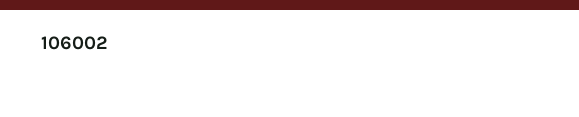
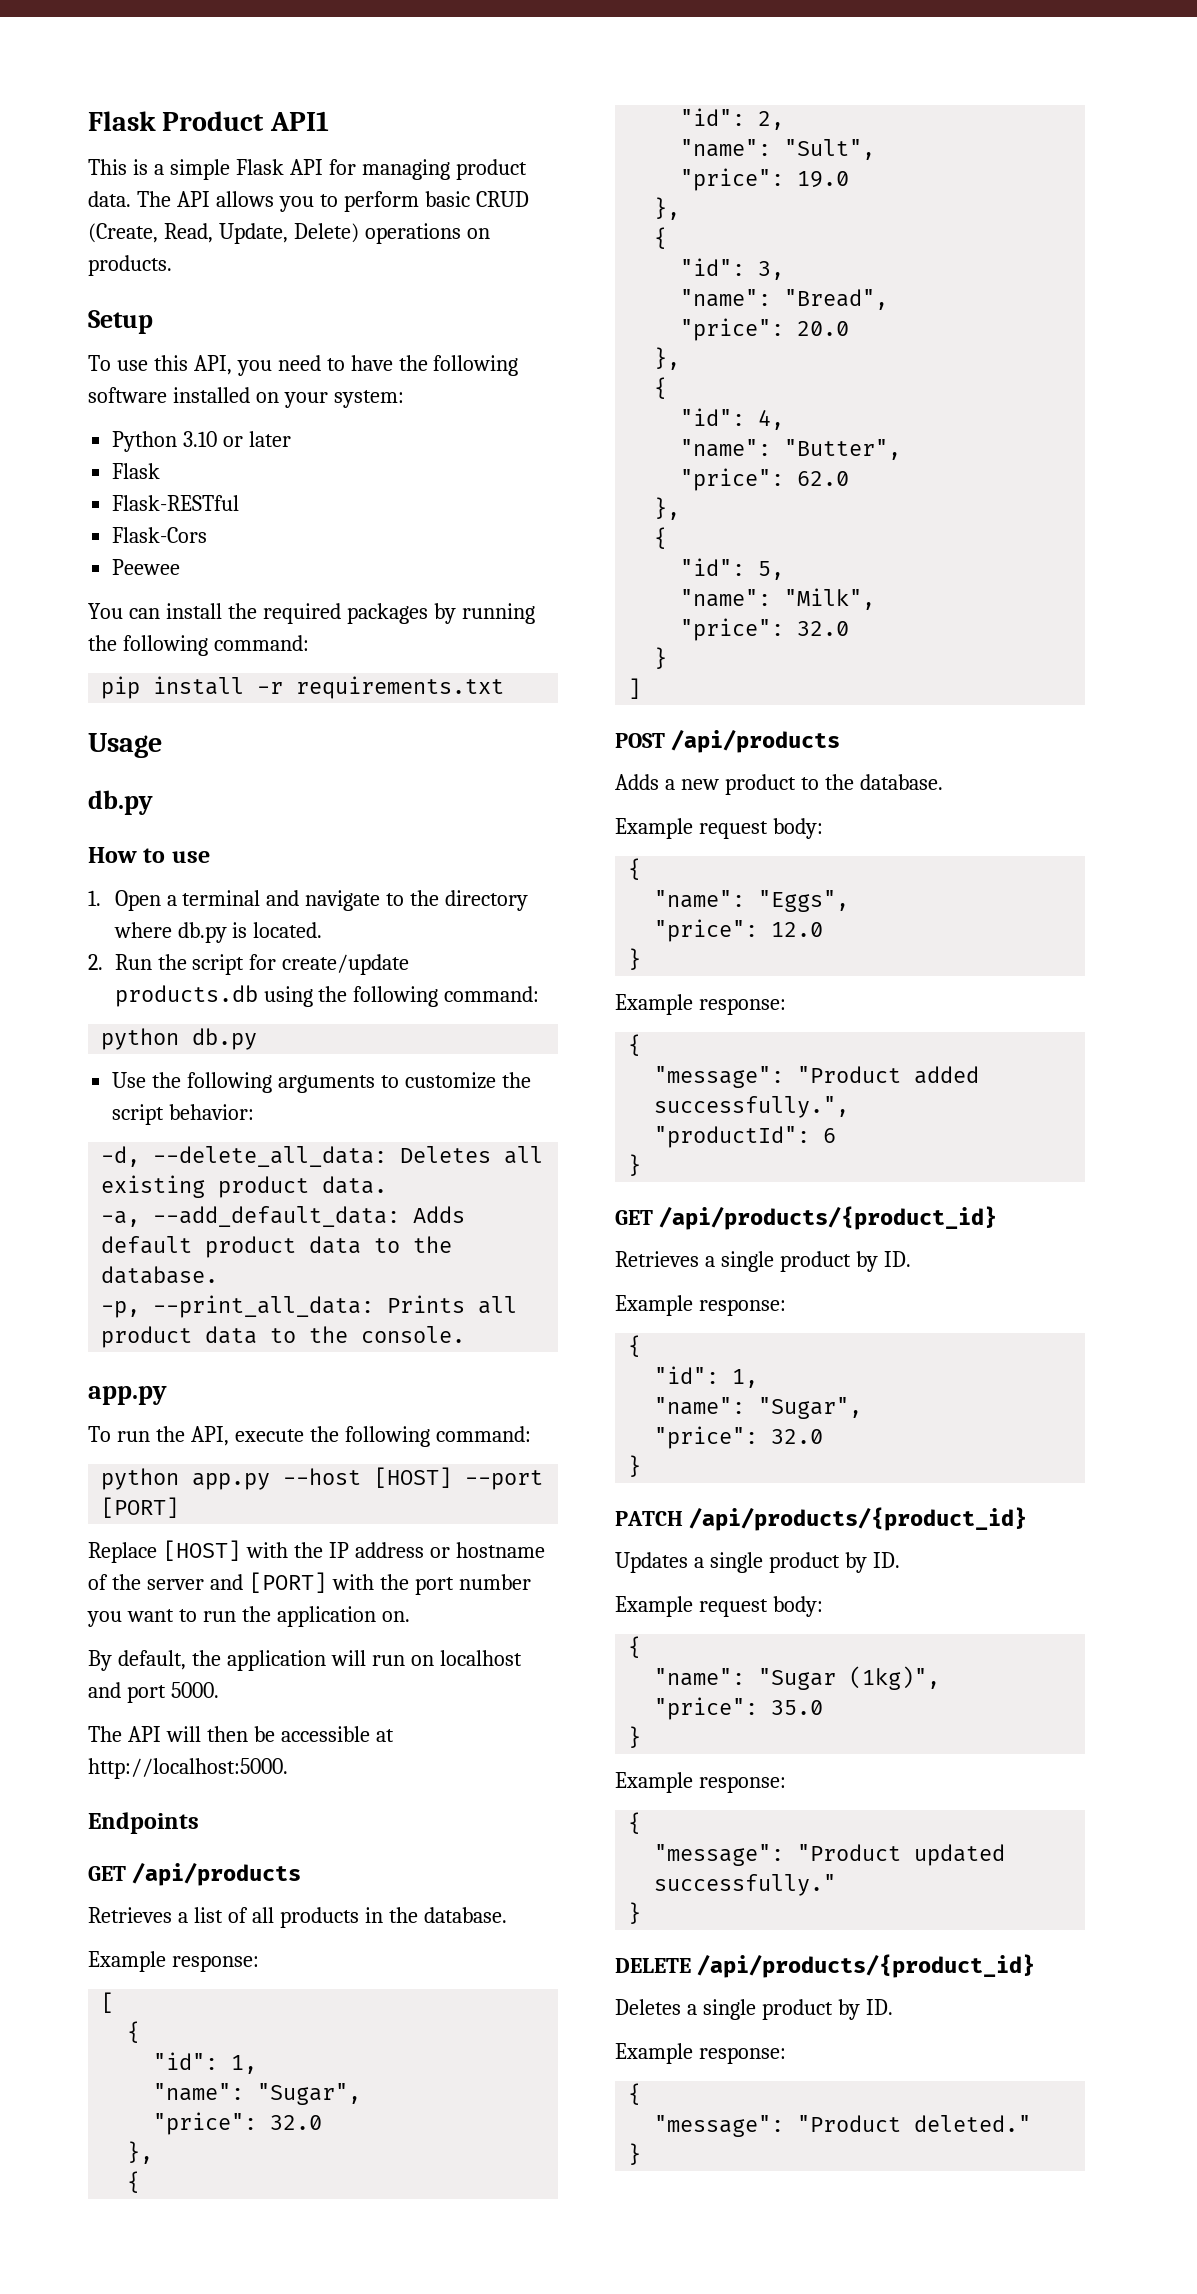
- 106002
+ Flask Product API1
+ This is a simple Flask API for managing product data. The API allows you to perform basic CRUD (Create, Read, Update, Delete) operations on products.
+ Setup
+ To use this API, you need to have the following software installed on your system:
+ Python 3.10 or later
+ Flask
+ Flask-RESTful
+ Flask-Cors
+ Peewee
+ You can install the required packages by running the following command:
+ pip install -r requirements.txt
+ Usage
+ db.py
+ How to use
+ 1. Open a terminal and navigate to the directory where db.py is located.
+ 2. Run the script for create/update products.db using the following command:
+ python db.py
+ Use the following arguments to customize the script behavior:
+ -d, --delete_all_data: Deletes all existing product data.
+ -a, --add_default_data: Adds default product data to the database.
+ -p, --print_all_data: Prints all product data to the console.
+ app.py
+ To run the API, execute the following command:
+ python app.py --host [HOST] --port [PORT]
+ Replace [HOST] with the IP address or hostname of the server and [PORT] with the port number you want to run the application on.
+ By default, the application will run on localhost and port 5000.
+ The API will then be accessible at http://localhost:5000.
+ Endpoints
+ GET /api/products
+ Retrieves a list of all products in the database.
+ Example response:
+ [
+ {
+ "id": 1,
+ "name": "Sugar",
+ "price": 32.0
+ },
+ {
+ "id": 2,
+ "name": "Sult",
+ "price": 19.0
+ },
+ {
+ "id": 3,
+ "name": "Bread",
+ "price": 20.0
+ },
+ {
+ "id": 4,
+ "name": "Butter",
+ "price": 62.0
+ },
+ {
+ "id": 5,
+ "name": "Milk",
+ "price": 32.0
+ }
+ ]
+ POST /api/products
+ Adds a new product to the database.
+ Example request body:
+ {
+ "name": "Eggs",
+ "price": 12.0
+ }
+ Example response:
+ {
+ "message": "Product added successfully.",
+ "productId": 6
+ }
+ GET /api/products/{product_id}
+ Retrieves a single product by ID.
+ Example response:
+ {
+ "id": 1,
+ "name": "Sugar",
+ "price": 32.0
+ }
+ PATCH /api/products/{product_id}
+ Updates a single product by ID.
+ Example request body:
+ {
+ "name": "Sugar (1kg)",
+ "price": 35.0
+ }
+ Example response:
+ {
+ "message": "Product updated successfully."
+ }
+ DELETE /api/products/{product_id}
+ Deletes a single product by ID.
+ Example response:
+ {
+ "message": "Product deleted."
+ }

